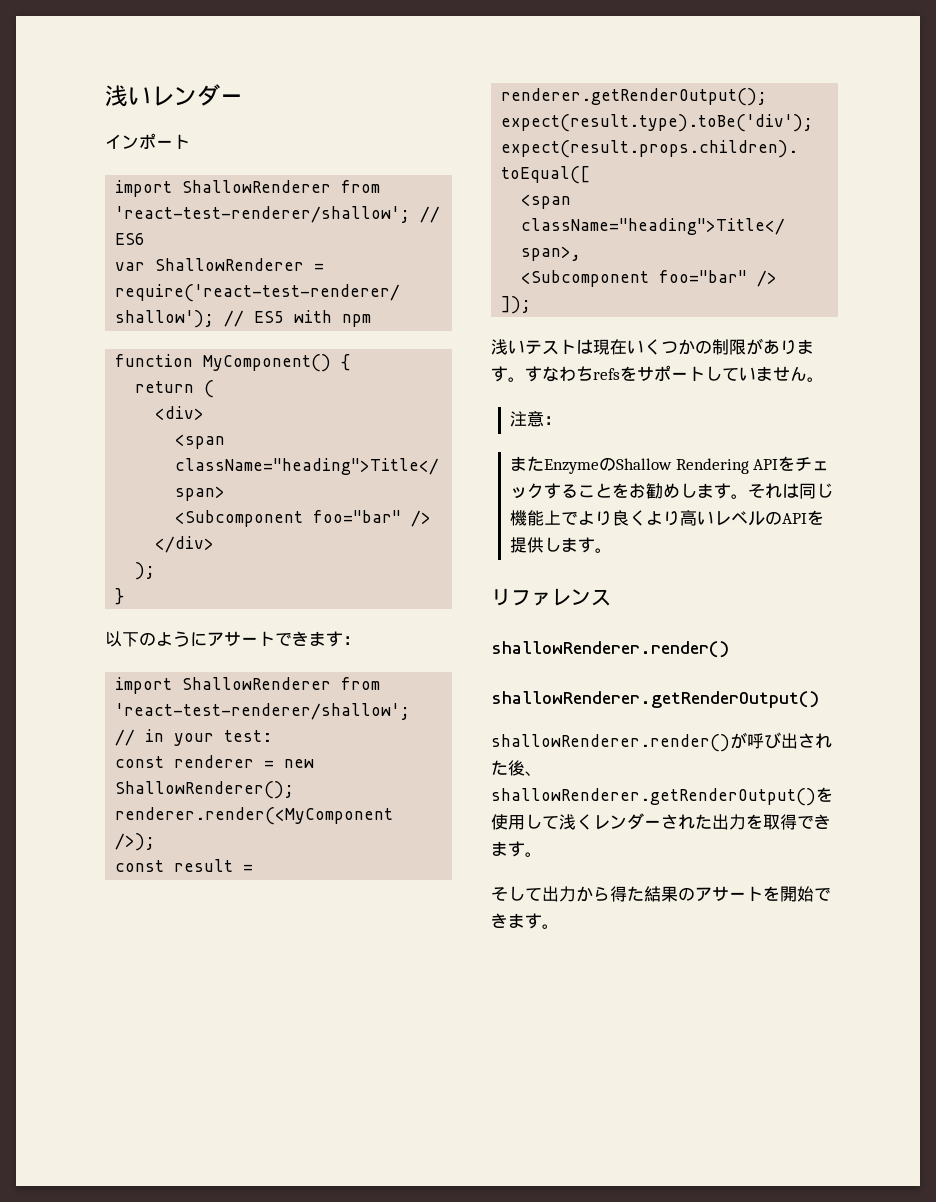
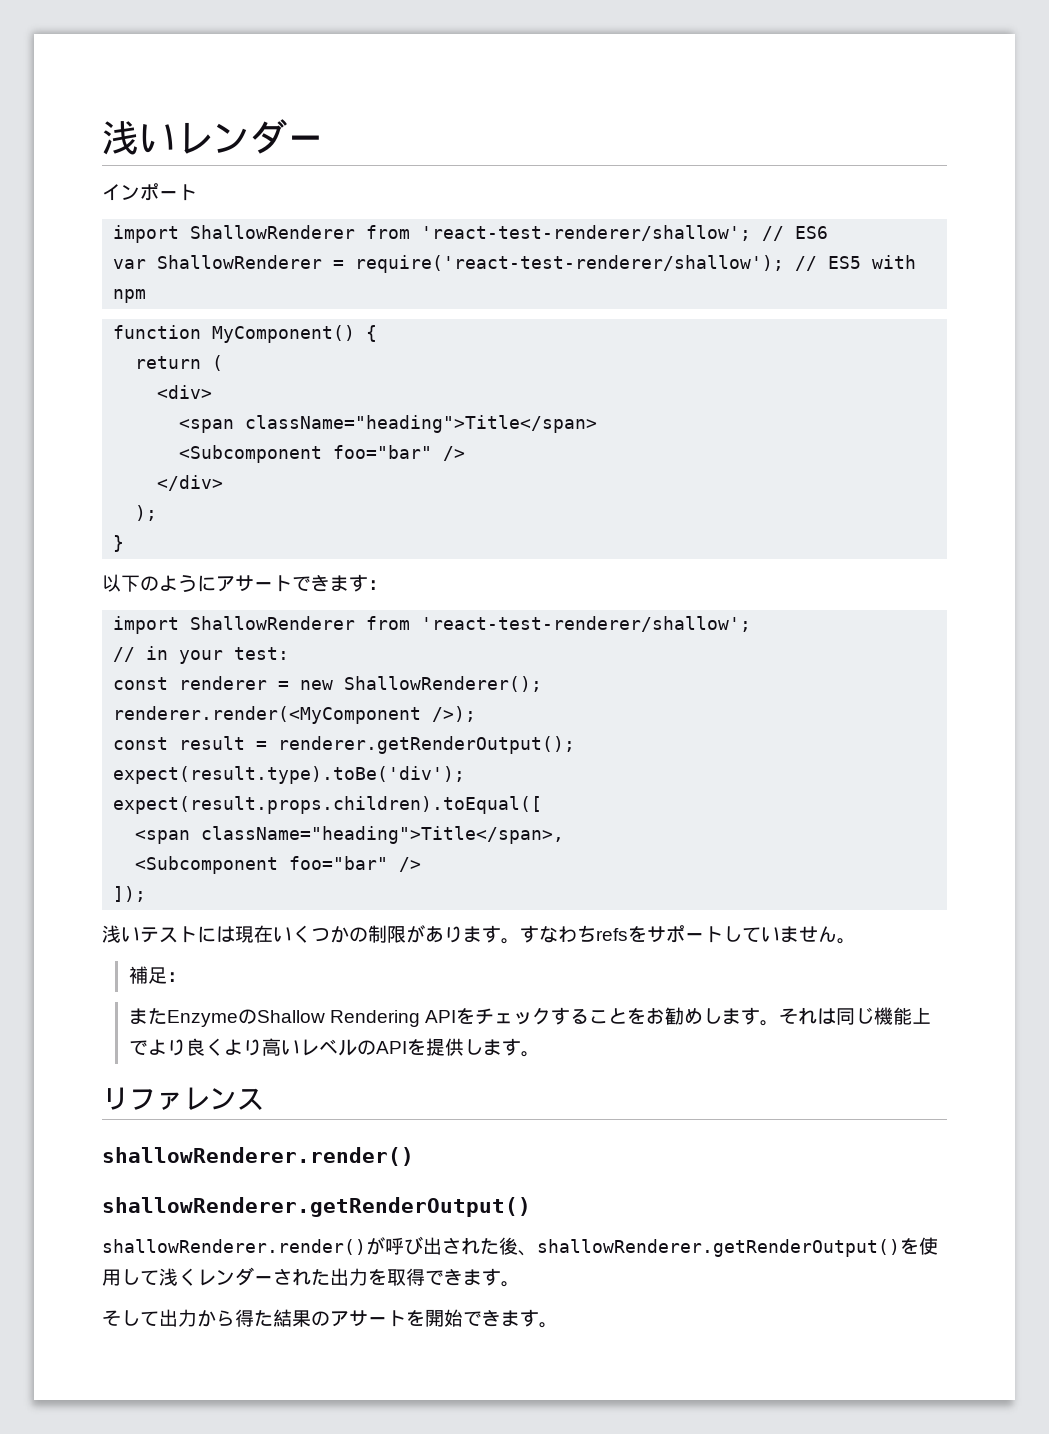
- 浅いテストは現在いくつかの制限があります。
+ 浅いテストには現在いくつかの制限があります。
- 注意：
+ 補足：

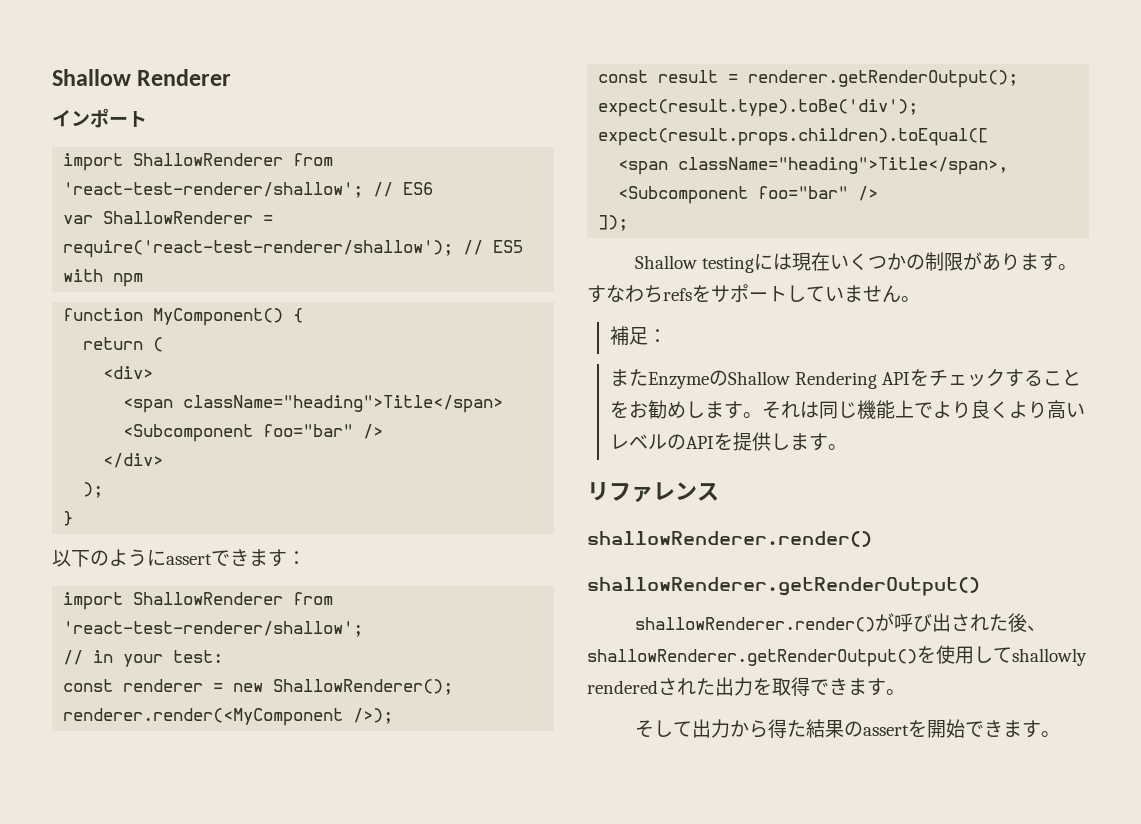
- 浅いレンダー
+ Shallow Renderer
- 以下のようにアサートできます：
+ 以下のようにassertできます：
- 浅いテストには現在いくつかの制限があります。
+ Shallow testingには現在いくつかの制限があります。
- shallowRenderer.render()が呼び出された後、shallowRenderer.getRenderOutput()を使用して浅くレンダーされた出力を取得できます。
+ shallowRenderer.render()が呼び出された後、shallowRenderer.getRenderOutput()を使用してshallowly renderedされた出力を取得できます。
- そして出力から得た結果のアサートを開始できます。
+ そして出力から得た結果のassertを開始できます。

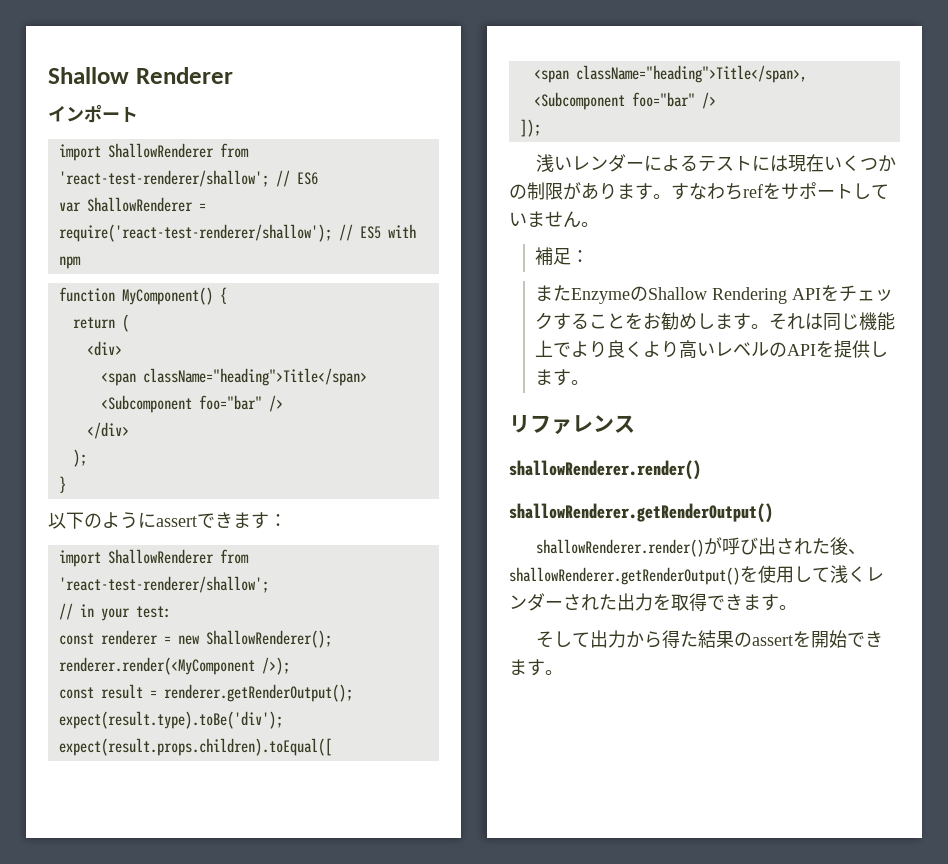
- Shallow testingには現在いくつかの制限があります。
+ 浅いレンダーによるテストには現在いくつかの制限があります。
- すなわちrefsをサポートしていません。
+ すなわちrefをサポートしていません。
- shallowRenderer.render()が呼び出された後、shallowRenderer.getRenderOutput()を使用してshallowly renderedされた出力を取得できます。
+ shallowRenderer.render()が呼び出された後、shallowRenderer.getRenderOutput()を使用して浅くレンダーされた出力を取得できます。

